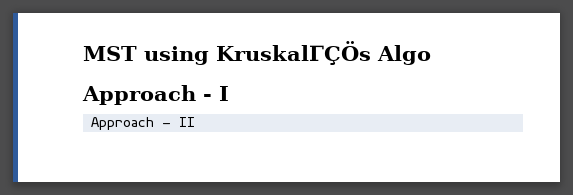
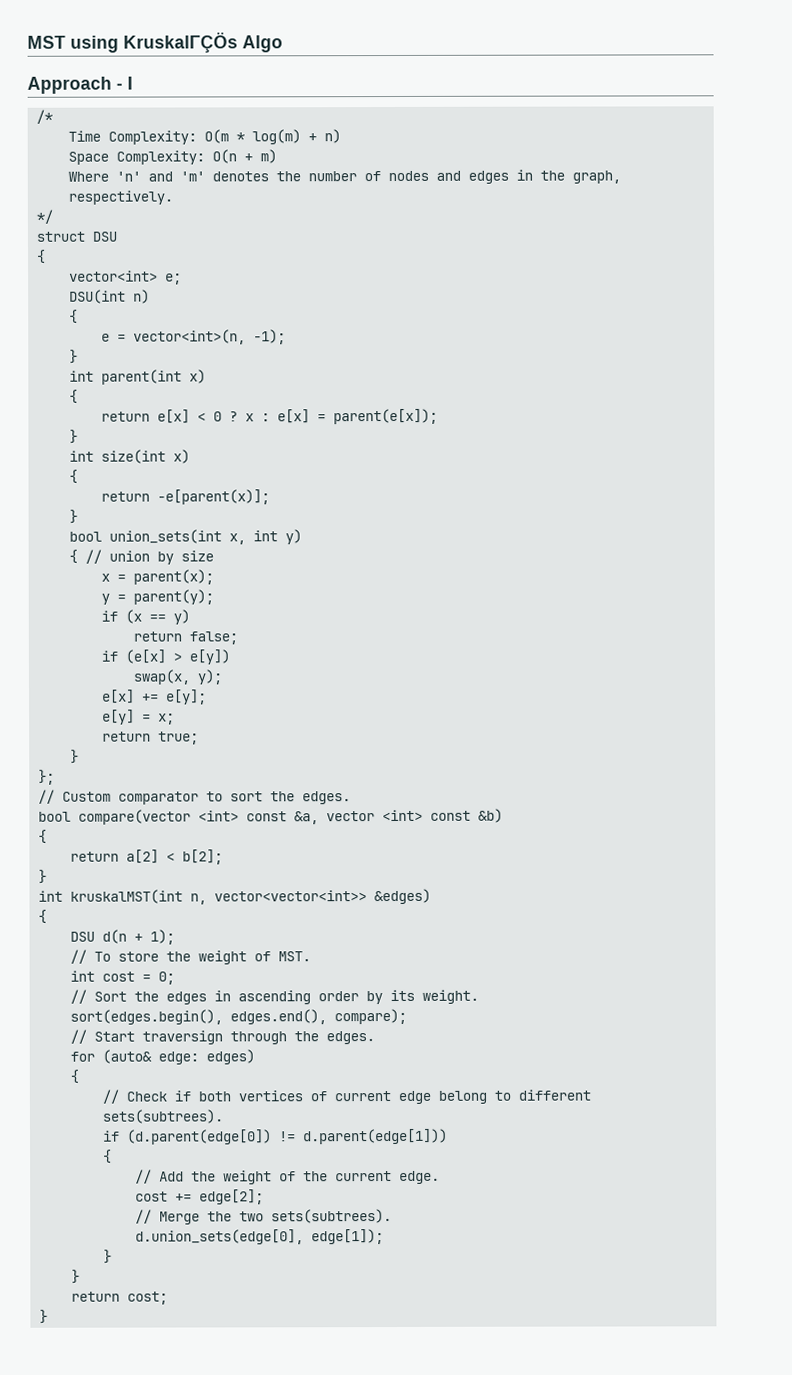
- Approach - II
+ /*
+ Time Complexity: O(m * log(m) + n)
+ Space Complexity: O(n + m)
+ Where 'n' and 'm' denotes the number of nodes and edges in the graph, respectively.
+ */
+ struct DSU
+ {
+ vector<int> e;
+ DSU(int n)
+ {
+ e = vector<int>(n, -1);
+ }
+ int parent(int x)
+ {
+ return e[x] < 0 ? x : e[x] = parent(e[x]);
+ }
+ int size(int x)
+ {
+ return -e[parent(x)];
+ }
+ bool union_sets(int x, int y)
+ { // union by size
+ x = parent(x);
+ y = parent(y);
+ if (x == y)
+ return false;
+ if (e[x] > e[y])
+ swap(x, y);
+ e[x] += e[y];
+ e[y] = x;
+ return true;
+ }
+ };
+ // Custom comparator to sort the edges.
+ bool compare(vector <int> const &a, vector <int> const &b)
+ {
+ return a[2] < b[2];
+ }
+ int kruskalMST(int n, vector<vector<int>> &edges)
+ {
+ DSU d(n + 1);
+ // To store the weight of MST.
+ int cost = 0;
+ // Sort the edges in ascending order by its weight.
+ sort(edges.begin(), edges.end(), compare);
+ // Start traversign through the edges.
+ for (auto& edge: edges)
+ {
+ // Check if both vertices of current edge belong to different sets(subtrees).
+ if (d.parent(edge[0]) != d.parent(edge[1]))
+ {
+ // Add the weight of the current edge.
+ cost += edge[2];
+ // Merge the two sets(subtrees).
+ d.union_sets(edge[0], edge[1]);
+ }
+ }
+ return cost;
+ }

